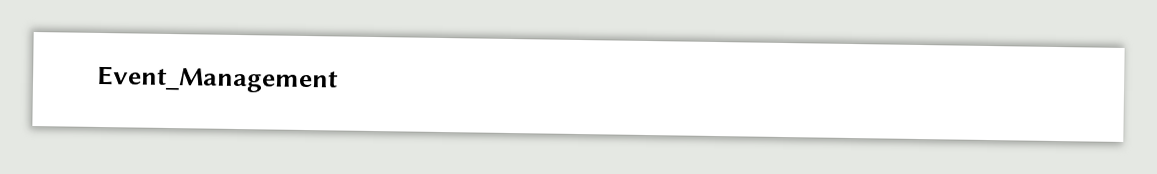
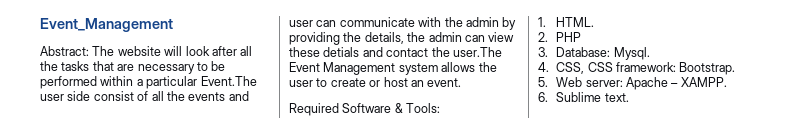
+ Abstract: The website will look after all the tasks that are necessary to be performed within a particular Event.The user side consist of all the events and user can communicate with the admin by providing the details, the admin can view these detials and contact the user.The Event Management system allows the user to create or host an event.
+ Required Software & Tools:
+ 1. HTML.
+ 2. PHP
+ 3. Database: Mysql.
+ 4. CSS, CSS framework: Bootstrap.
+ 5. Web server: Apache – XAMPP.
+ 6. Sublime text.

